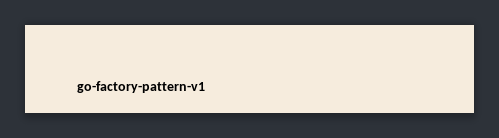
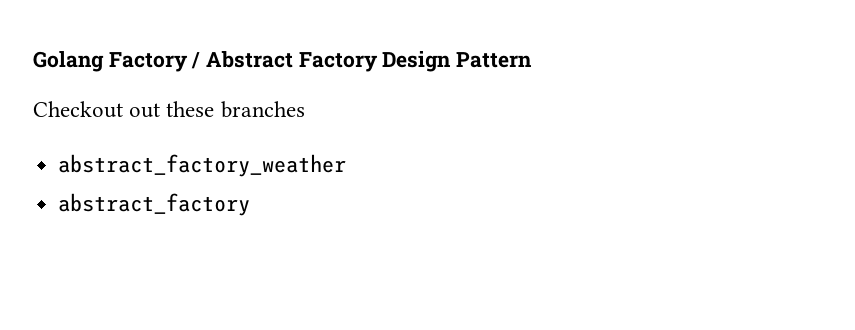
- go-factory-pattern-v1
+ Golang Factory / Abstract Factory Design Pattern
+ Checkout out these branches
+ abstract_factory_weather
+ abstract_factory

